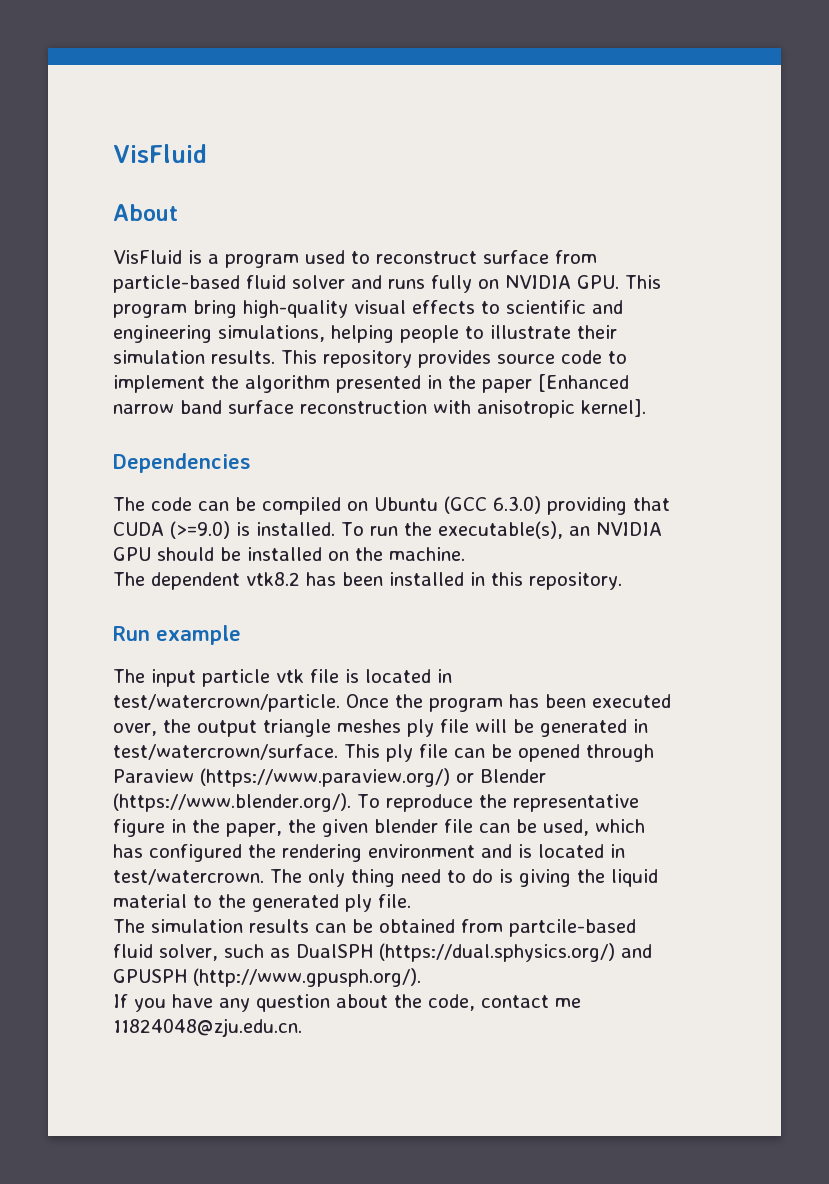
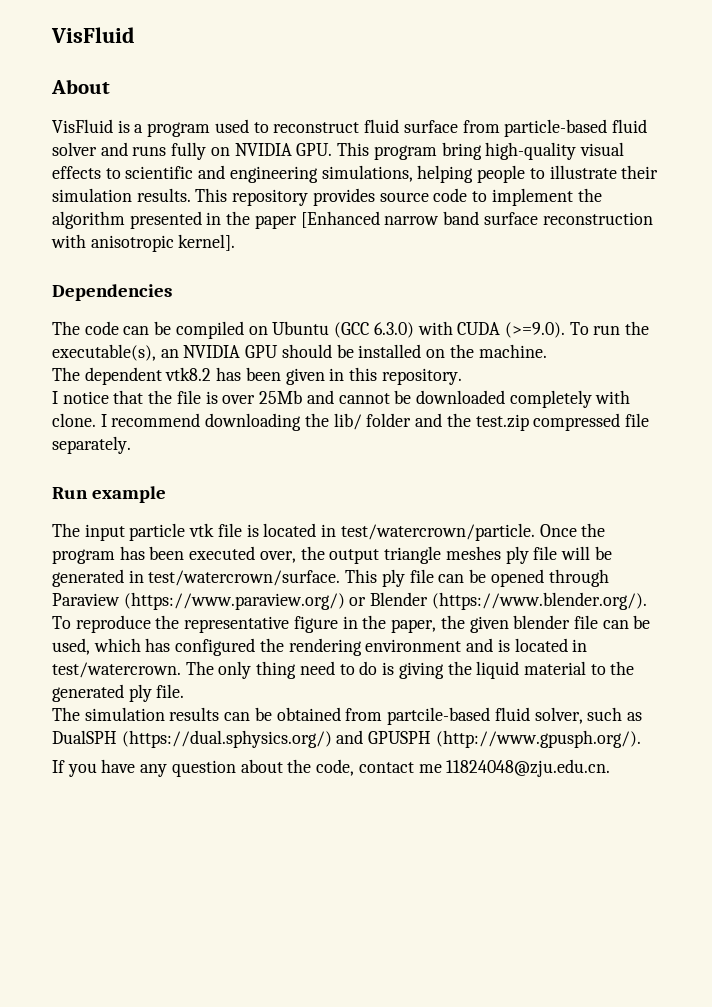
- VisFluid is a program used to reconstruct surface from particle-based fluid solver and runs fully on NVIDIA GPU. This program bring high-quality visual effects to scientific and engineering simulations, helping people to illustrate their simulation results.
+ VisFluid is a program used to reconstruct fluid surface from particle-based fluid solver and runs fully on NVIDIA GPU. This program bring high-quality visual effects to scientific and engineering simulations, helping people to illustrate their simulation results.
- The code can be compiled on Ubuntu (GCC 6.3.0) providing that CUDA (>=9.0) is installed. To run the executable(s), an NVIDIA GPU should be installed on the machine.
+ The code can be compiled on Ubuntu (GCC 6.3.0) with CUDA (>=9.0). To run the executable(s), an NVIDIA GPU should be installed on the machine.
- The dependent vtk8.2 has been installed in this repository.
+ The dependent vtk8.2 has been given in this repository.
+ I notice that the file is over 25Mb and cannot be downloaded completely with clone. I recommend downloading the lib/ folder and the test.zip compressed file separately.

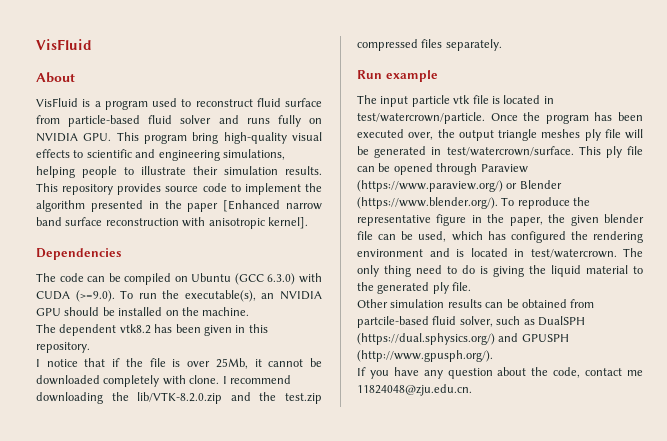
- I notice that the file is over 25Mb and cannot be downloaded completely with clone.
+ I notice that if the file is over 25Mb, it cannot be downloaded completely with clone.
- I recommend downloading the lib/ folder and the test.zip compressed file separately.
+ I recommend downloading the lib/VTK-8.2.0.zip and the test.zip compressed files separately.
- The simulation results can be obtained from partcile-based fluid solver, such as DualSPH (https://dual.sphysics.org/) and GPUSPH (http://www.gpusph.org/).
+ Other simulation results can be obtained from partcile-based fluid solver, such as DualSPH (https://dual.sphysics.org/) and GPUSPH (http://www.gpusph.org/).

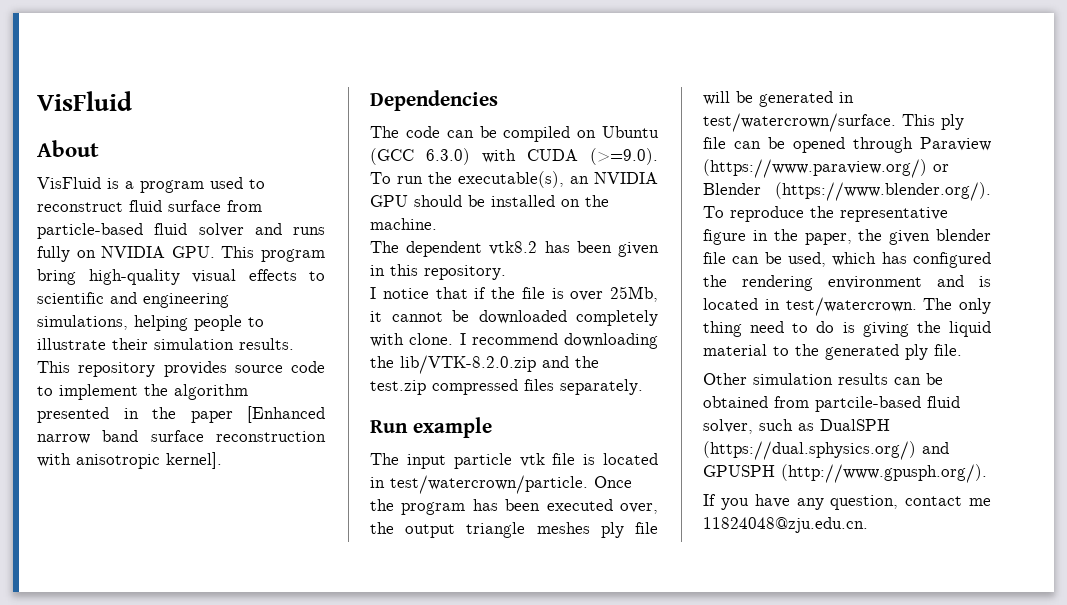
- If you have any question about the code, contact me 11824048@zju.edu.cn.
+ If you have any question, contact me 11824048@zju.edu.cn.

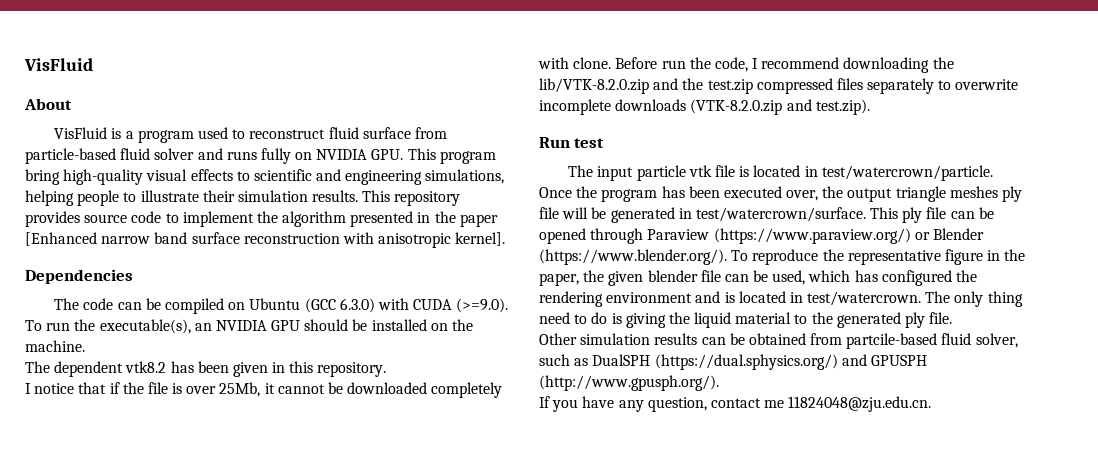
- I recommend downloading the lib/VTK-8.2.0.zip and the test.zip compressed files separately.
+ Before run the code, I recommend downloading the lib/VTK-8.2.0.zip and the test.zip compressed files separately to overwrite incomplete downloads (VTK-8.2.0.zip and test.zip).
- Run example
+ Run test

